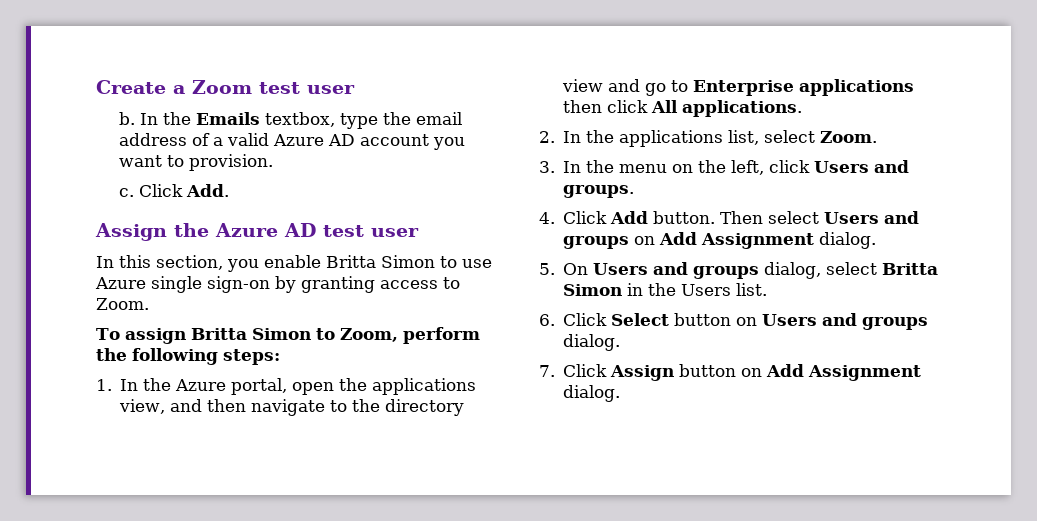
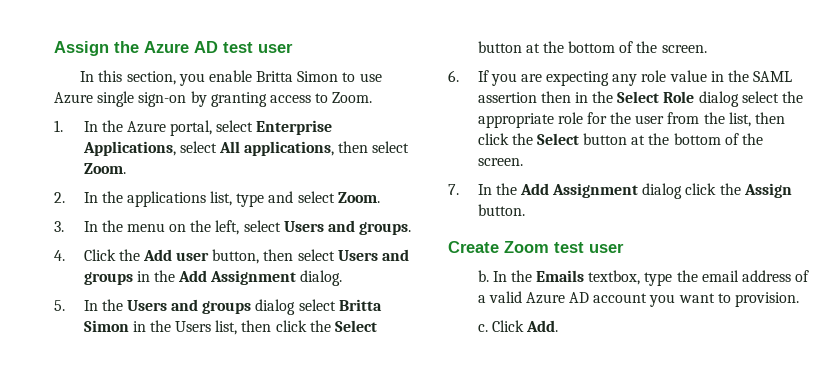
- Create a Zoom test user
+ Assign the Azure AD test user
+ In this section, you enable Britta Simon to use Azure single sign-on by granting access to Zoom.
+ 1. In the Azure portal, select Enterprise Applications, select All applications, then select Zoom.
+ 2. In the applications list, type and select Zoom.
+ 3. In the menu on the left, select Users and groups.
+ 4. Click the Add user button, then select Users and groups in the Add Assignment dialog.
+ 5. In the Users and groups dialog select Britta Simon in the Users list, then click the Select button at the bottom of the screen.
+ 6. If you are expecting any role value in the SAML assertion then in the Select Role dialog select the appropriate role for the user from the list, then click the Select button at the bottom of the screen.
+ 7. In the Add Assignment dialog click the Assign button.
+ Create Zoom test user
- Assign the Azure AD test user
- In this section, you enable Britta Simon to use Azure single sign-on by granting access to Zoom.
- To assign Britta Simon to Zoom, perform the following steps:
- 1. In the Azure portal, open the applications view, and then navigate to the directory view and go to Enterprise applications then click All applications.
- 2. In the applications list, select Zoom.
- 3. In the menu on the left, click Users and groups.
- 4. Click Add button. Then select Users and groups on Add Assignment dialog.
- 5. On Users and groups dialog, select Britta Simon in the Users list.
- 6. Click Select button on Users and groups dialog.
- 7. Click Assign button on Add Assignment dialog.

